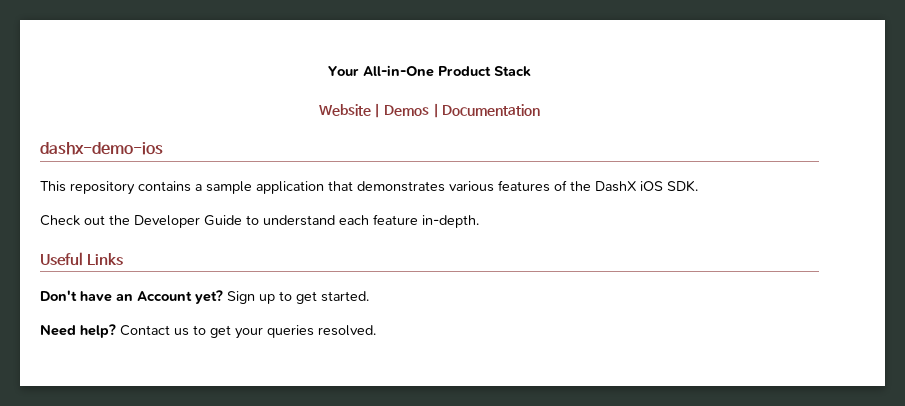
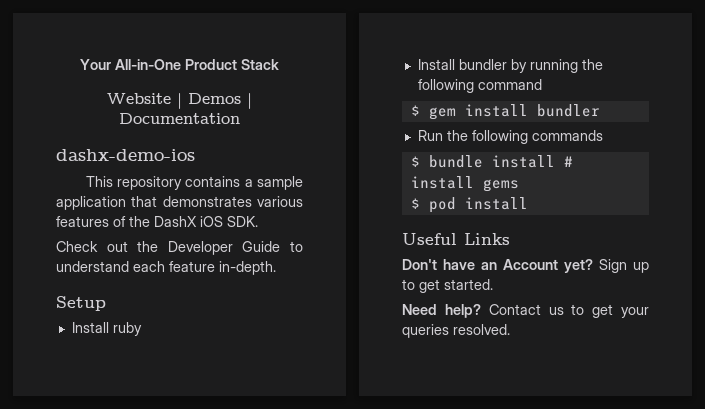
+ Setup
+ Install ruby
+ Install bundler by running the following command
+ $ gem install bundler
+ Run the following commands
+ $ bundle install # install gems
+ $ pod install

